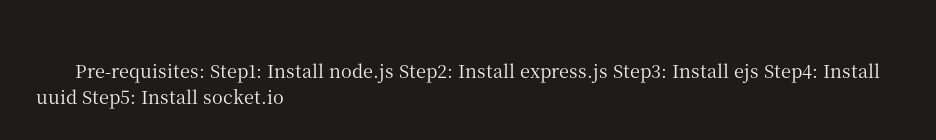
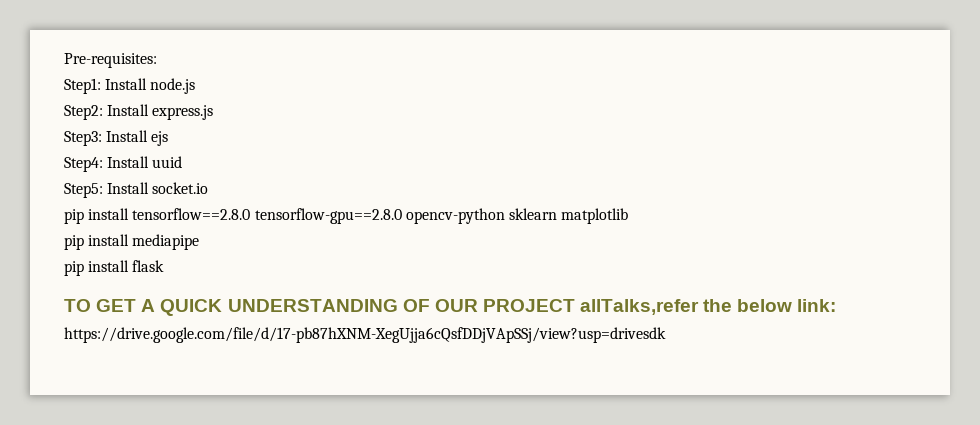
- Pre-requisites: Step1: Install node.js Step2: Install express.js Step3: Install ejs Step4: Install uuid Step5: Install socket.io
+ Pre-requisites:
+ Step1: Install node.js
+ Step2: Install express.js
+ Step3: Install ejs
+ Step4: Install uuid
+ Step5: Install socket.io
+ pip install tensorflow==2.8.0 tensorflow-gpu==2.8.0 opencv-python sklearn matplotlib
+ pip install mediapipe
+ pip install flask
+ TO GET A QUICK UNDERSTANDING OF OUR PROJECT allTalks,refer the below link:
+ https://drive.google.com/file/d/17-pb87hXNM-XegUjja6cQsfDDjVApSSj/view?usp=drivesdk

